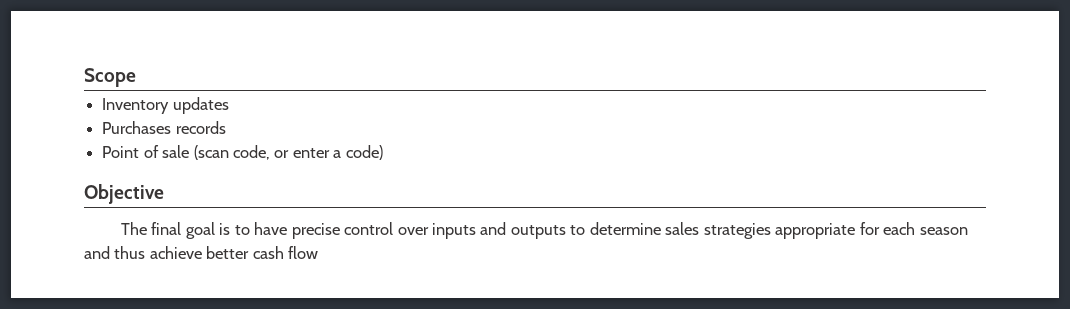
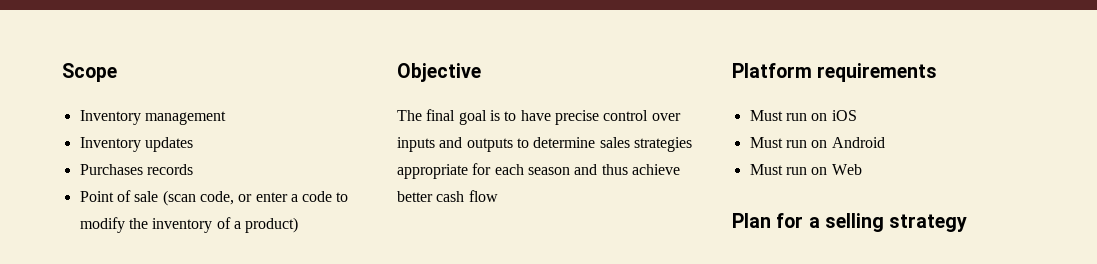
+ Inventory management
- Point of sale (scan code, or enter a code)
+ Point of sale (scan code, or enter a code to modify the inventory of a product)
+ Platform requirements
+ Must run on iOS
+ Must run on Android
+ Must run on Web
+ Plan for a selling strategy

